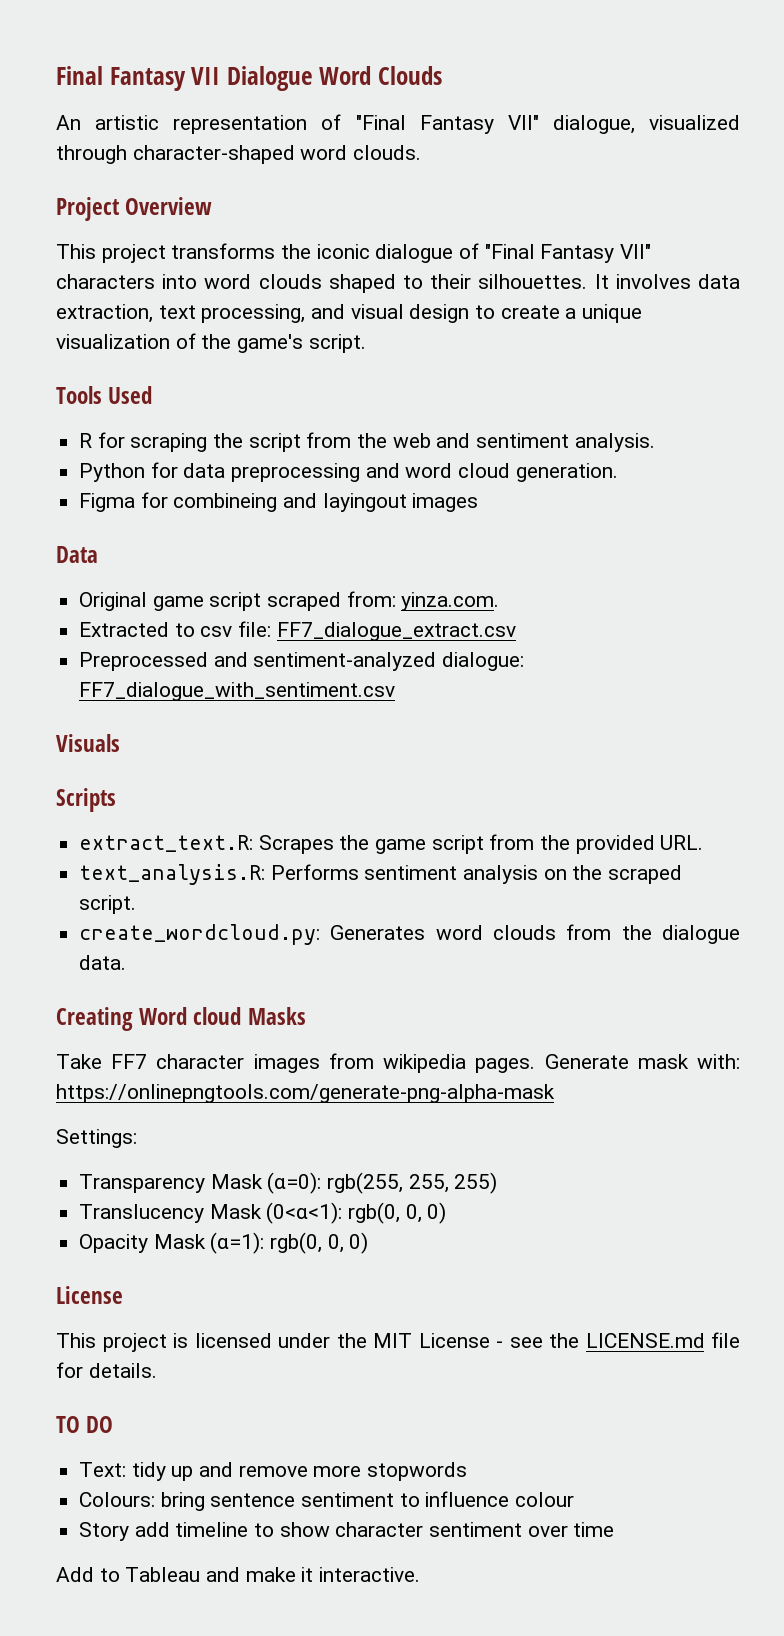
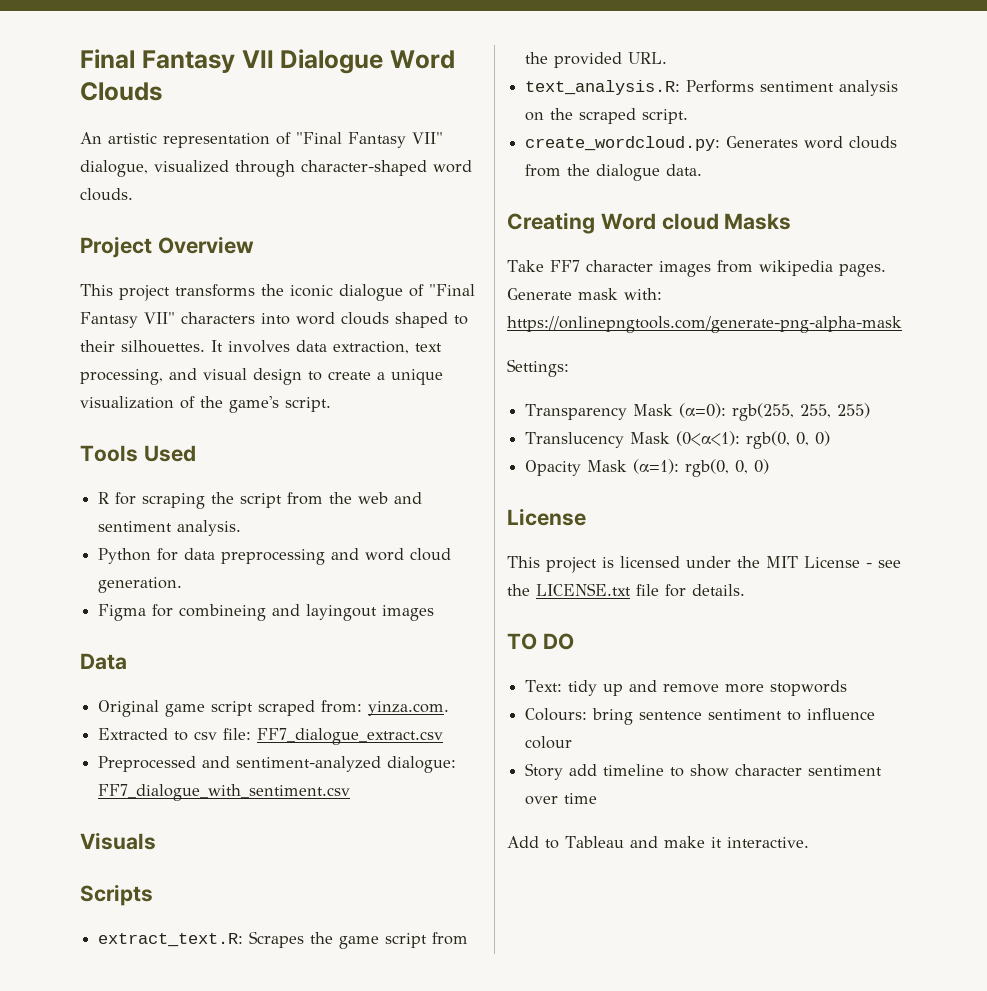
- This project is licensed under the MIT License - see the LICENSE.md file for details.
+ This project is licensed under the MIT License - see the LICENSE.txt file for details.

